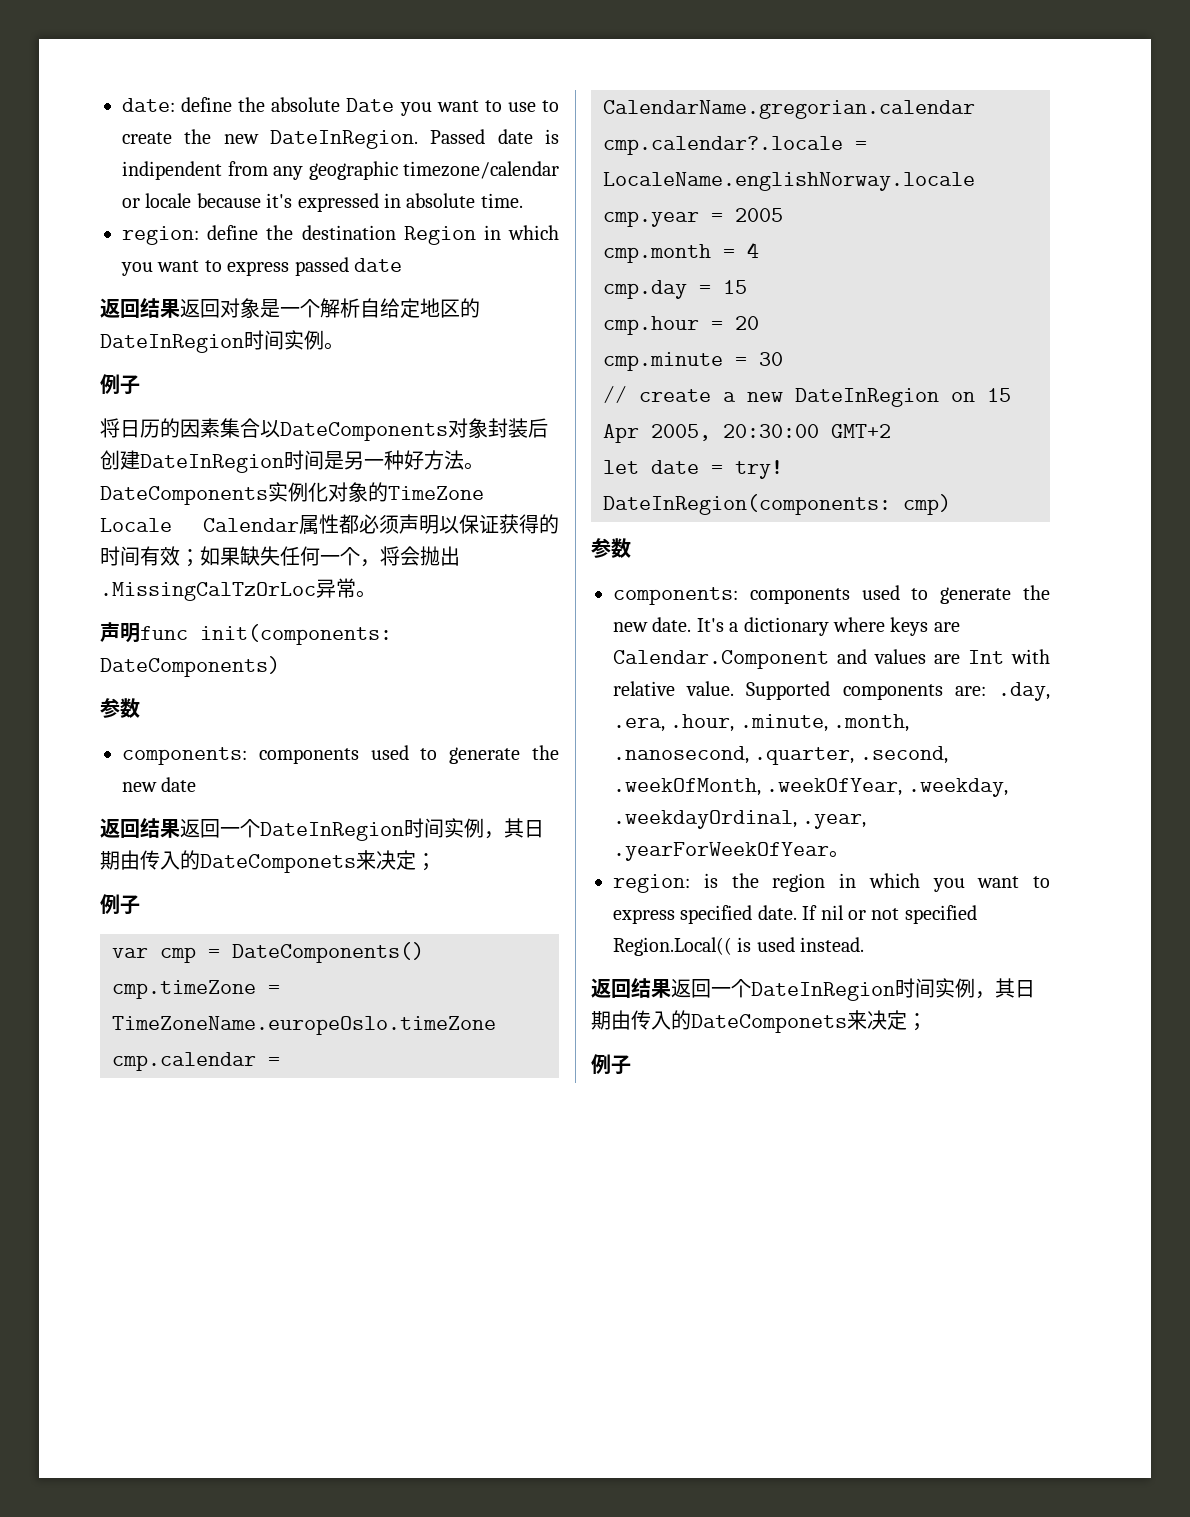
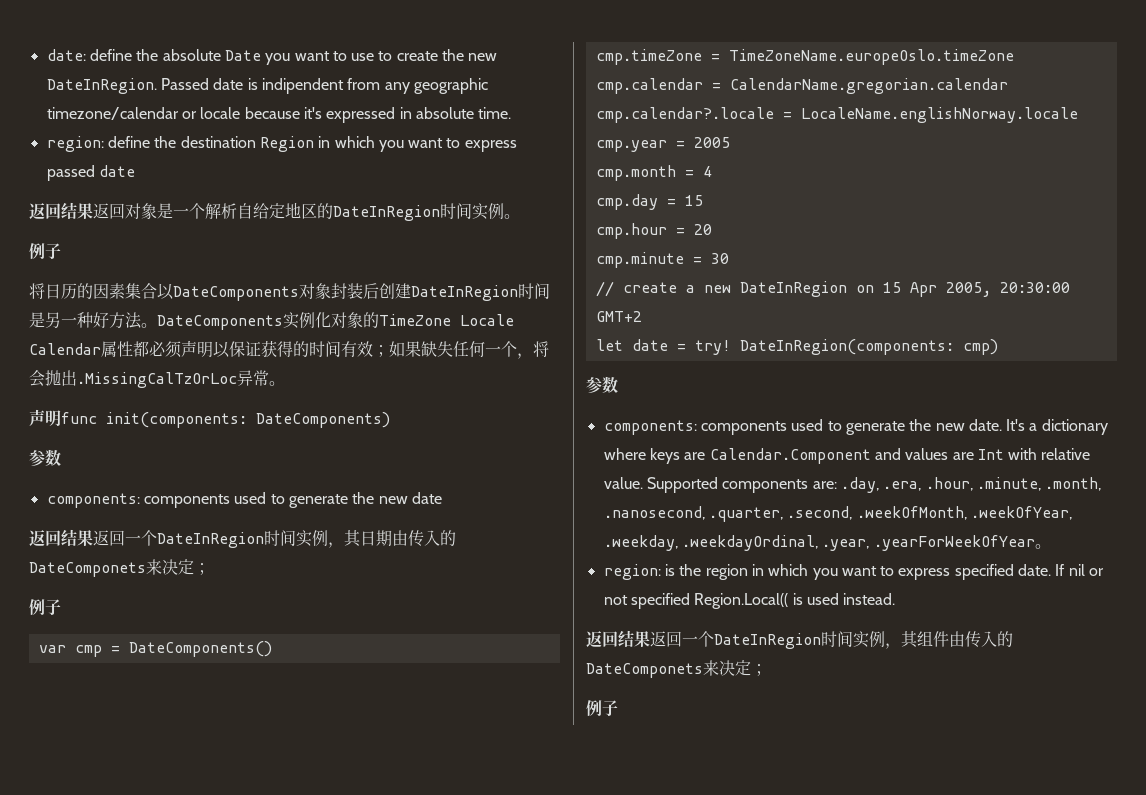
  If nil or not specified Region.Local(( is used instead.
- 返回结果返回一个DateInRegion时间实例，其日期由传入的DateComponets来决定；
+ 返回结果返回一个DateInRegion时间实例，其组件由传入的DateComponets来决定；

